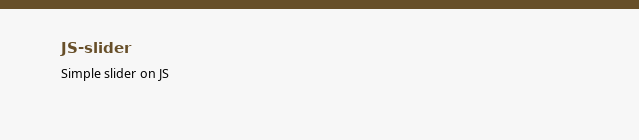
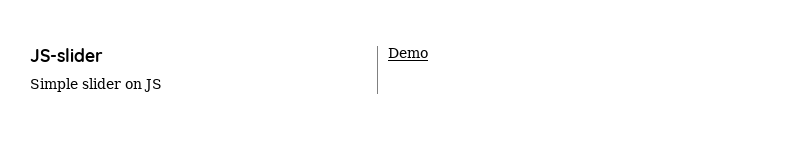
+ Demo

